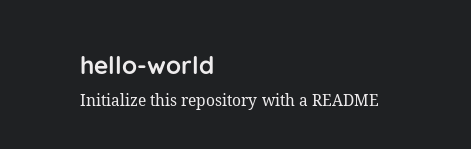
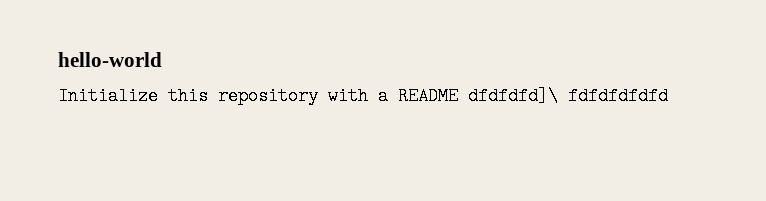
- Initialize this repository with a README
+ Initialize this repository with a README dfdfdfd]\ fdfdfdfdfd

